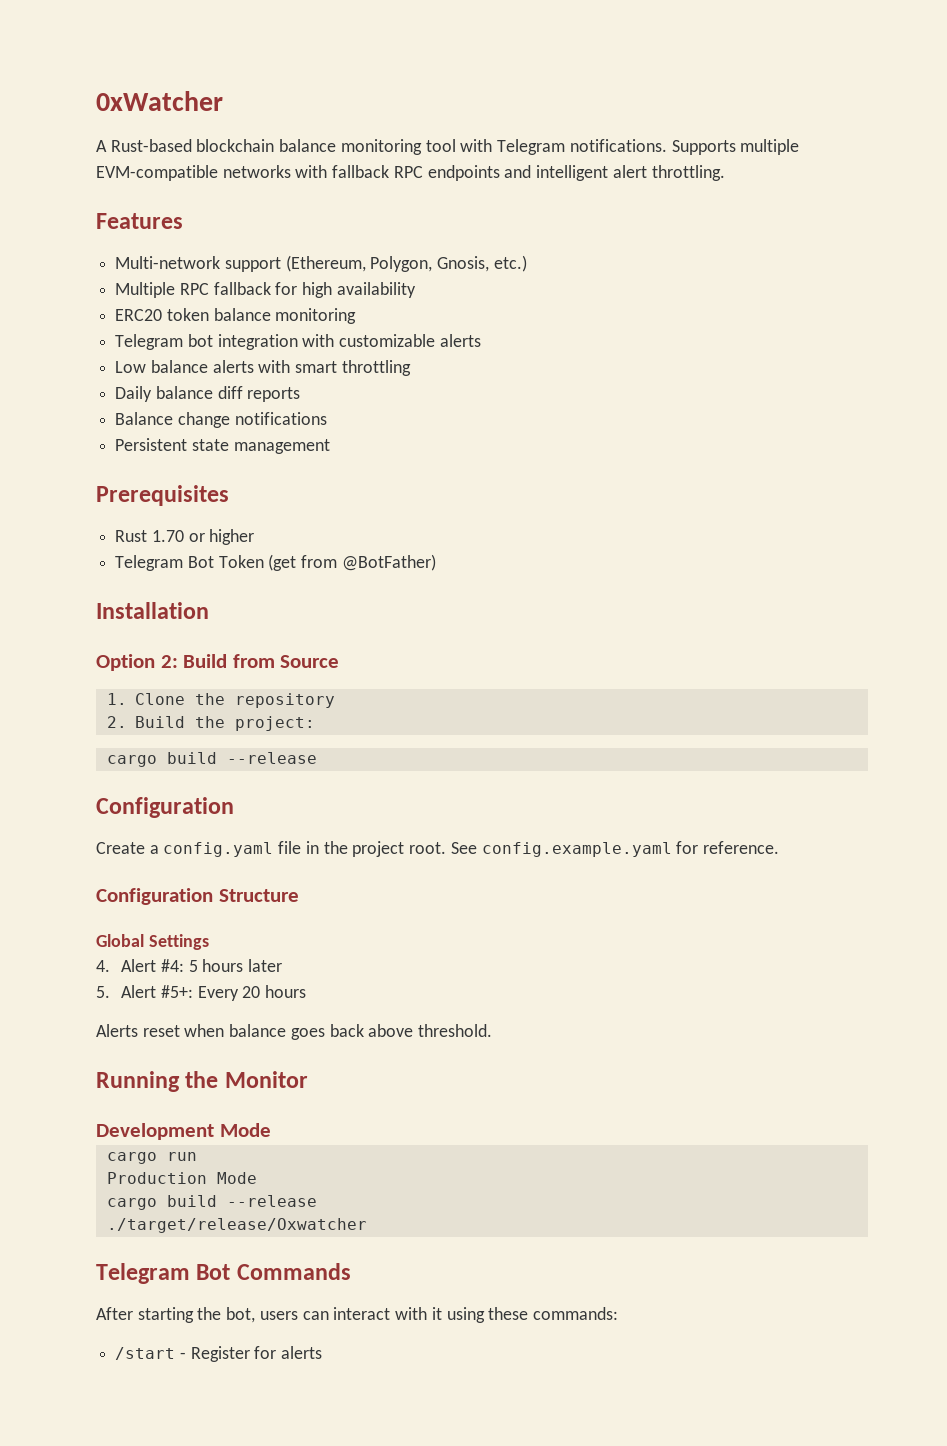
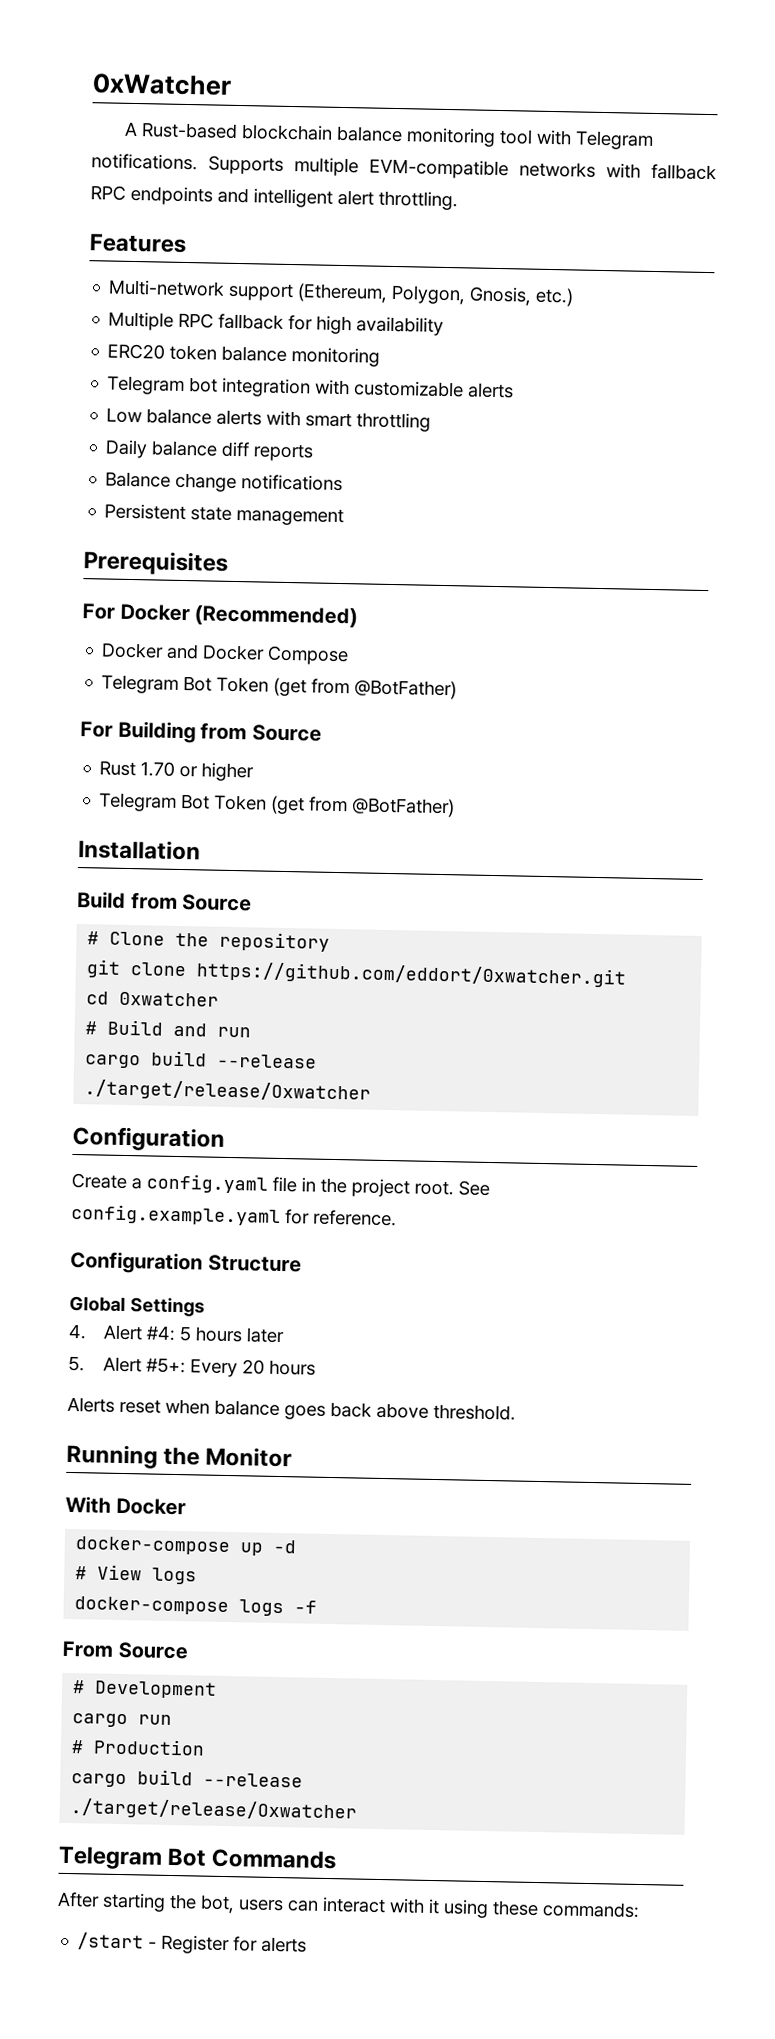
+ For Docker (Recommended)
+ Docker and Docker Compose
+ Telegram Bot Token (get from @BotFather)
+ For Building from Source
- Option 2: Build from Source
+ Build from Source
- 1. Clone the repository
+ # Clone the repository
- 2. Build the project:
+ git clone https://github.com/eddort/0xwatcher.git
+ cd 0xwatcher
+ # Build and run
  cargo build --release
+ ./target/release/Oxwatcher
- Development Mode
+ With Docker
+ docker-compose up -d
+ # View logs
+ docker-compose logs -f
+ From Source
+ # Development
- Production Mode
+ # Production

